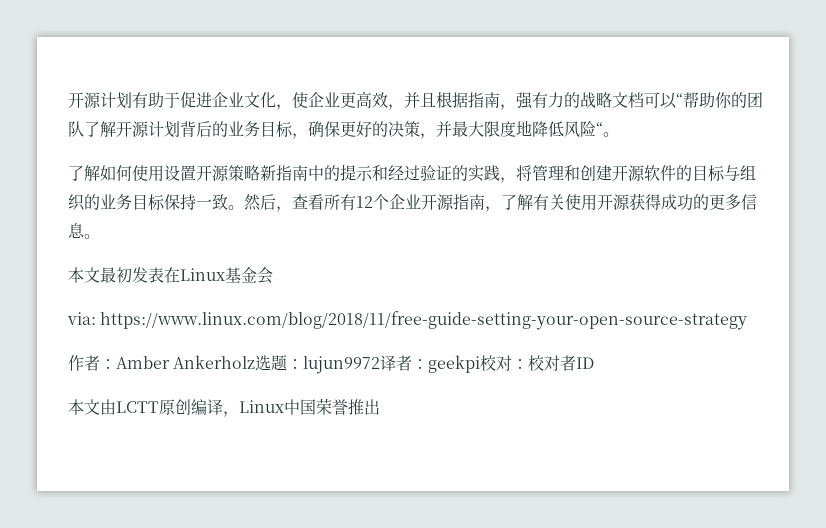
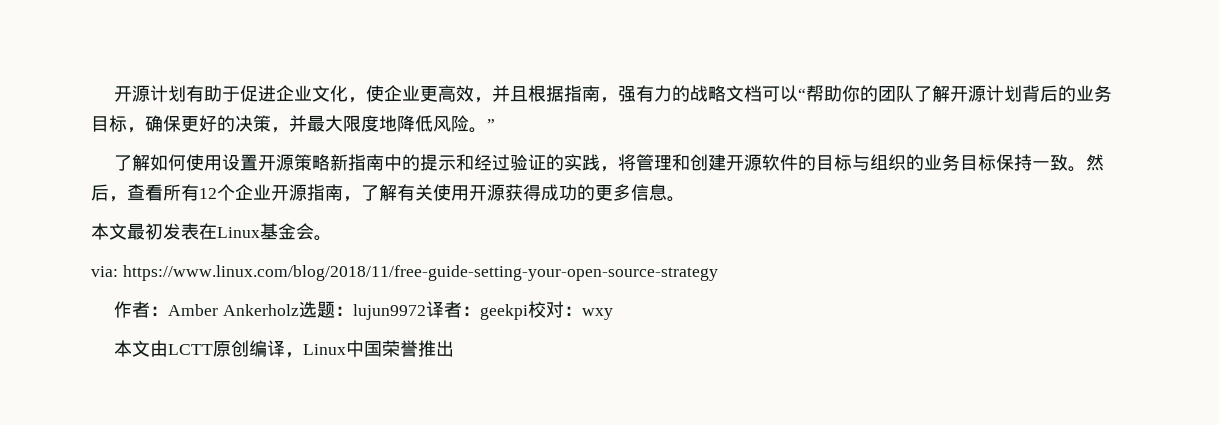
- 开源计划有助于促进企业文化，使企业更高效，并且根据指南，强有力的战略文档可以“帮助你的团队了解开源计划背后的业务目标，确保更好的决策，并最大限度地降低风险“。
+ 开源计划有助于促进企业文化，使企业更高效，并且根据指南，强有力的战略文档可以“帮助你的团队了解开源计划背后的业务目标，确保更好的决策，并最大限度地降低风险。”
- 本文最初发表在Linux基金会
+ 本文最初发表在Linux基金会。
- 作者：Amber Ankerholz选题：lujun9972译者：geekpi校对：校对者ID
+ 作者：Amber Ankerholz选题：lujun9972译者：geekpi校对：wxy

